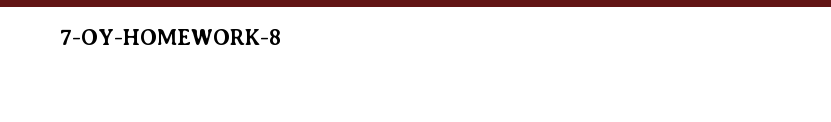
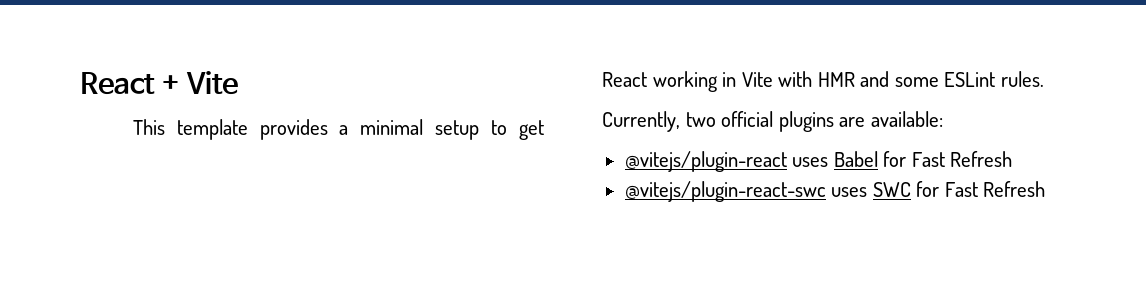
- 7-OY-HOMEWORK-8
+ React + Vite
+ This template provides a minimal setup to get React working in Vite with HMR and some ESLint rules.
+ Currently, two official plugins are available:
+ @vitejs/plugin-react uses Babel for Fast Refresh
+ @vitejs/plugin-react-swc uses SWC for Fast Refresh

